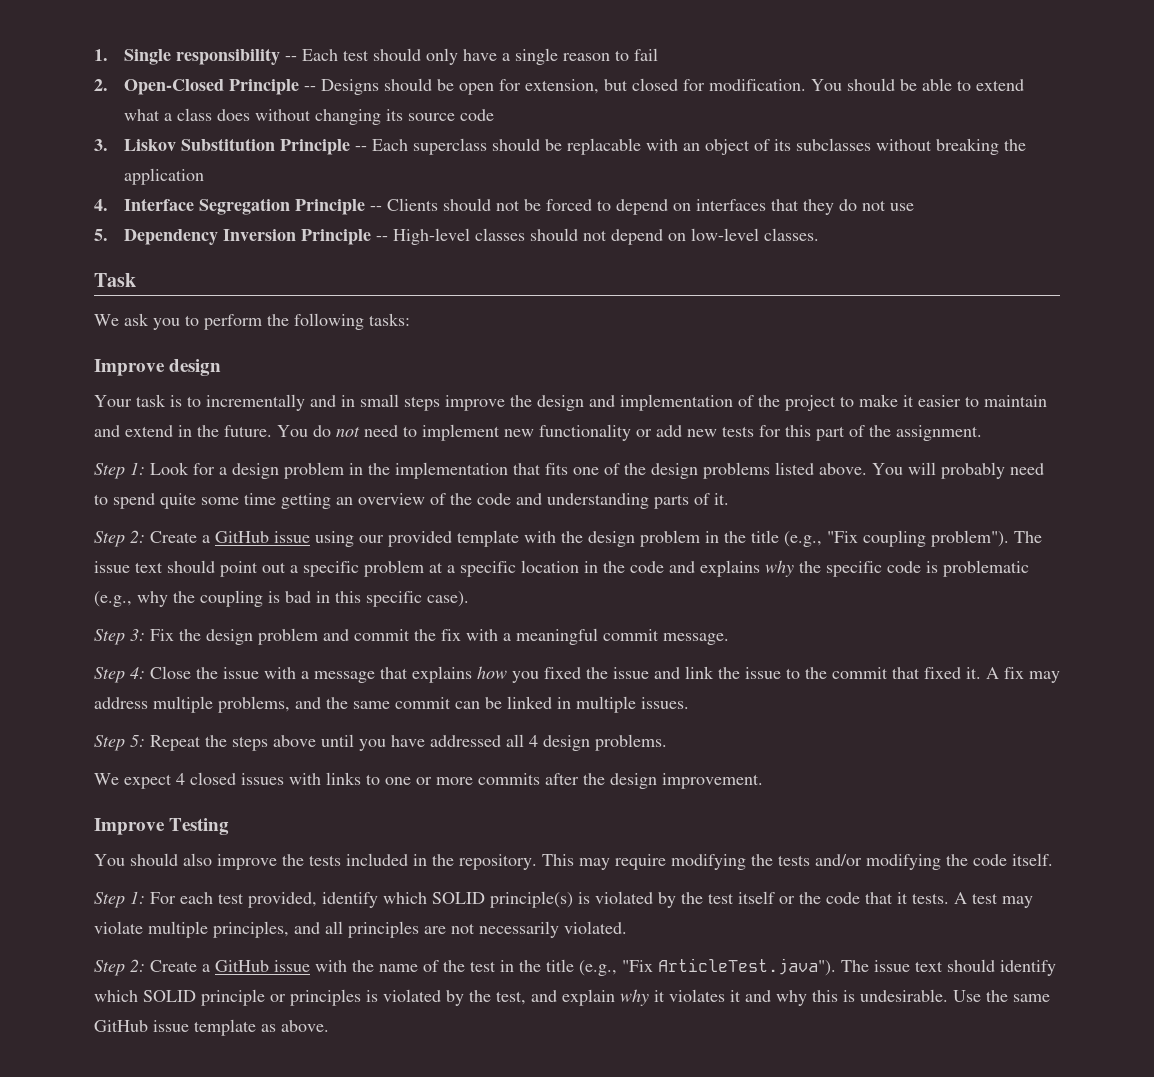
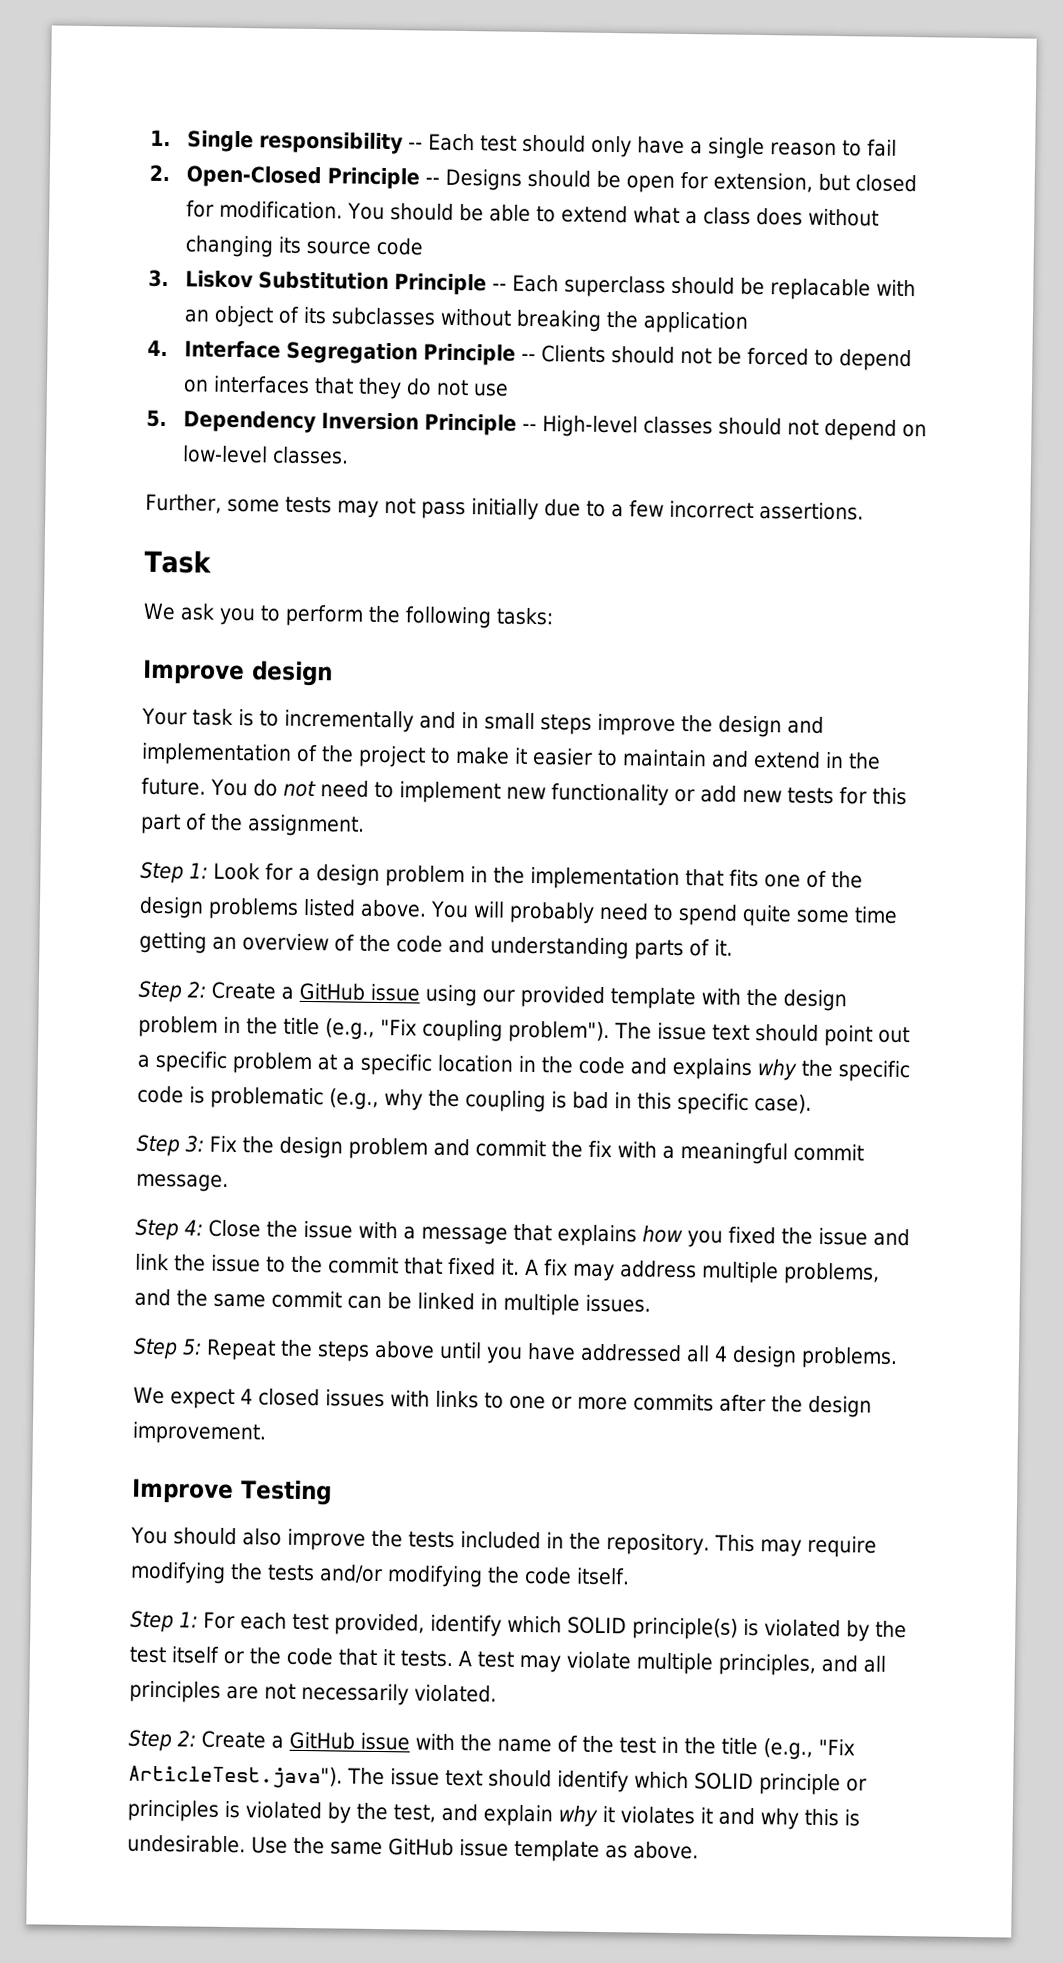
+ Further, some tests may not pass initially due to a few incorrect assertions.

